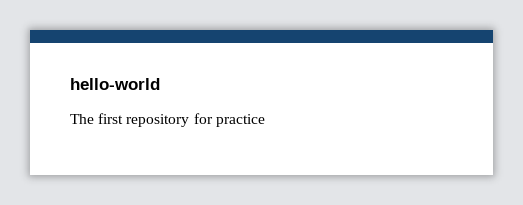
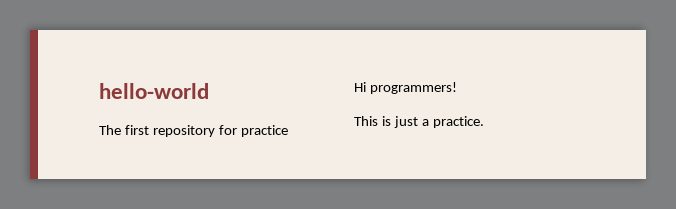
+ Hi programmers!
+ This is just a practice.

